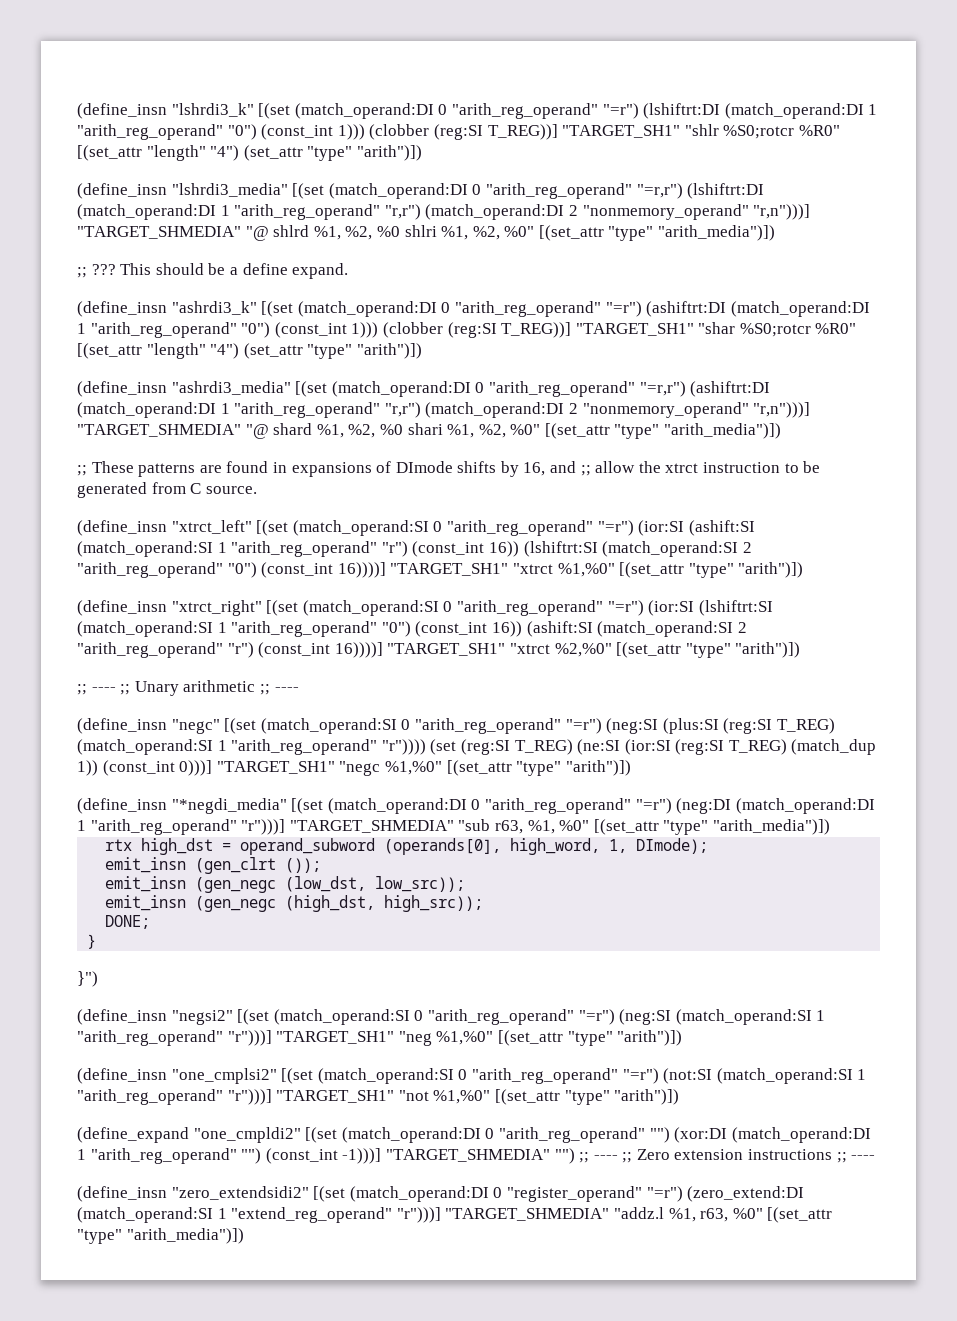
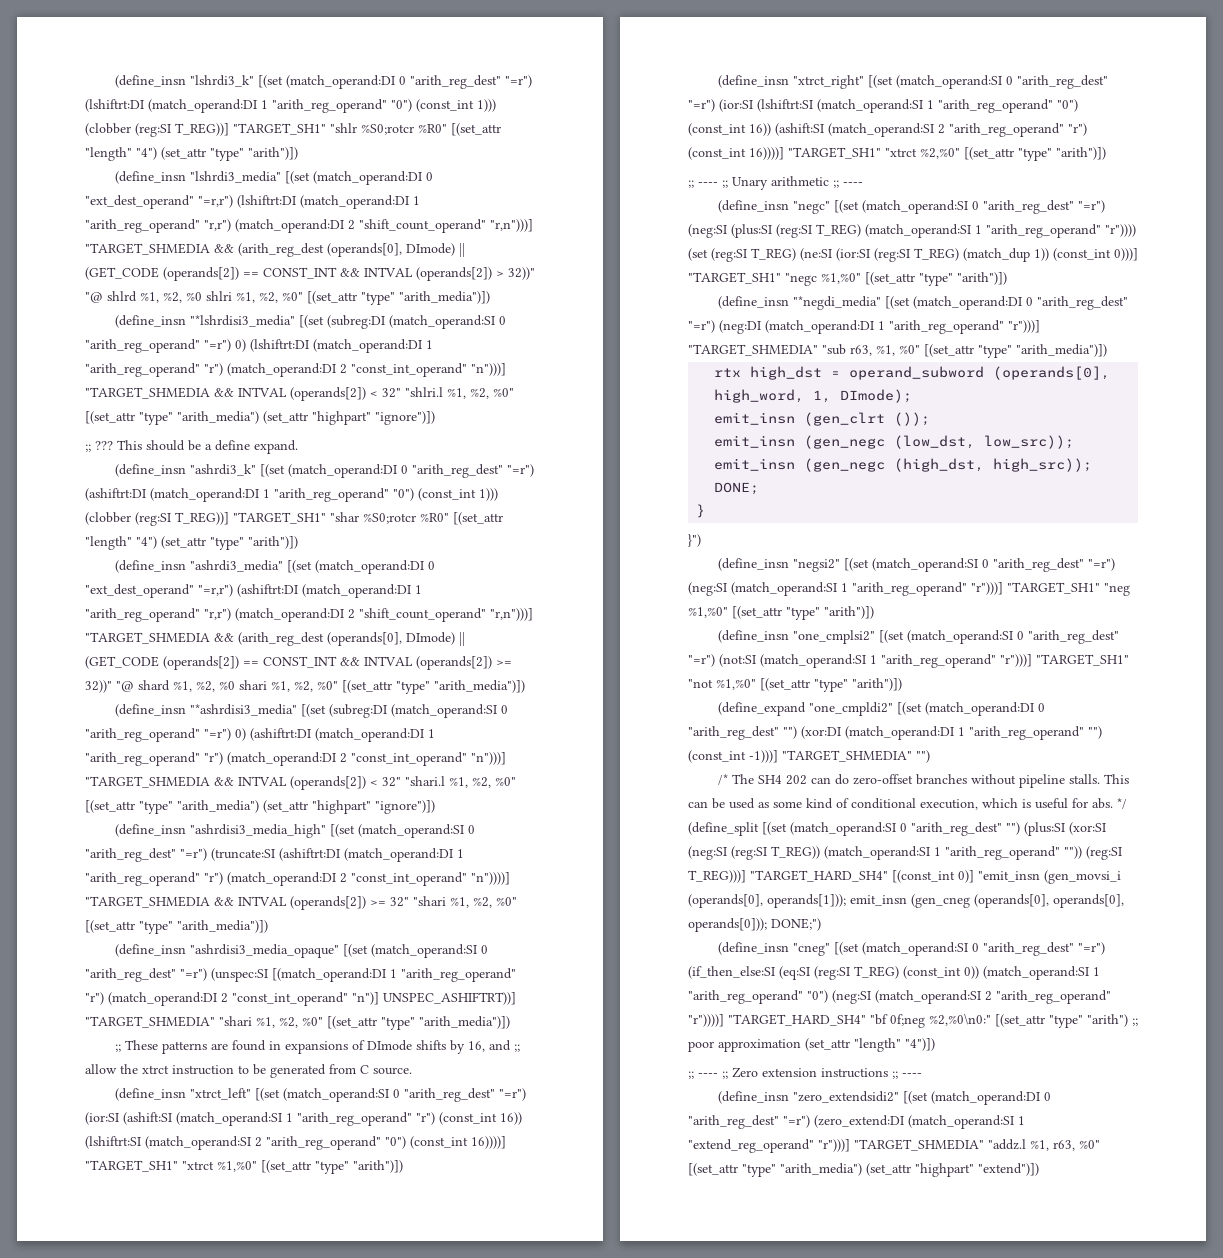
- (define_insn "lshrdi3_k" [(set (match_operand:DI 0 "arith_reg_operand" "=r") (lshiftrt:DI (match_operand:DI 1 "arith_reg_operand" "0") (const_int 1))) (clobber (reg:SI T_REG))] "TARGET_SH1" "shlr %S0;rotcr %R0" [(set_attr "length" "4") (set_attr "type" "arith")])
+ (define_insn "lshrdi3_k" [(set (match_operand:DI 0 "arith_reg_dest" "=r") (lshiftrt:DI (match_operand:DI 1 "arith_reg_operand" "0") (const_int 1))) (clobber (reg:SI T_REG))] "TARGET_SH1" "shlr %S0;rotcr %R0" [(set_attr "length" "4") (set_attr "type" "arith")])
- (define_insn "lshrdi3_media" [(set (match_operand:DI 0 "arith_reg_operand" "=r,r") (lshiftrt:DI (match_operand:DI 1 "arith_reg_operand" "r,r") (match_operand:DI 2 "nonmemory_operand" "r,n")))] "TARGET_SHMEDIA" "@ shlrd %1, %2, %0 shlri %1, %2, %0" [(set_attr "type" "arith_media")])
+ (define_insn "lshrdi3_media" [(set (match_operand:DI 0 "ext_dest_operand" "=r,r") (lshiftrt:DI (match_operand:DI 1 "arith_reg_operand" "r,r") (match_operand:DI 2 "shift_count_operand" "r,n")))] "TARGET_SHMEDIA && (arith_reg_dest (operands[0], DImode) || (GET_CODE (operands[2]) == CONST_INT && INTVAL (operands[2]) > 32))" "@ shlrd %1, %2, %0 shlri %1, %2, %0" [(set_attr "type" "arith_media")])
+ (define_insn "*lshrdisi3_media" [(set (subreg:DI (match_operand:SI 0 "arith_reg_operand" "=r") 0) (lshiftrt:DI (match_operand:DI 1 "arith_reg_operand" "r") (match_operand:DI 2 "const_int_operand" "n")))] "TARGET_SHMEDIA && INTVAL (operands[2]) < 32" "shlri.l %1, %2, %0" [(set_attr "type" "arith_media") (set_attr "highpart" "ignore")])
- (define_insn "ashrdi3_k" [(set (match_operand:DI 0 "arith_reg_operand" "=r") (ashiftrt:DI (match_operand:DI 1 "arith_reg_operand" "0") (const_int 1))) (clobber (reg:SI T_REG))] "TARGET_SH1" "shar %S0;rotcr %R0" [(set_attr "length" "4") (set_attr "type" "arith")])
+ (define_insn "ashrdi3_k" [(set (match_operand:DI 0 "arith_reg_dest" "=r") (ashiftrt:DI (match_operand:DI 1 "arith_reg_operand" "0") (const_int 1))) (clobber (reg:SI T_REG))] "TARGET_SH1" "shar %S0;rotcr %R0" [(set_attr "length" "4") (set_attr "type" "arith")])
- (define_insn "ashrdi3_media" [(set (match_operand:DI 0 "arith_reg_operand" "=r,r") (ashiftrt:DI (match_operand:DI 1 "arith_reg_operand" "r,r") (match_operand:DI 2 "nonmemory_operand" "r,n")))] "TARGET_SHMEDIA" "@ shard %1, %2, %0 shari %1, %2, %0" [(set_attr "type" "arith_media")])
+ (define_insn "ashrdi3_media" [(set (match_operand:DI 0 "ext_dest_operand" "=r,r") (ashiftrt:DI (match_operand:DI 1 "arith_reg_operand" "r,r") (match_operand:DI 2 "shift_count_operand" "r,n")))] "TARGET_SHMEDIA && (arith_reg_dest (operands[0], DImode) || (GET_CODE (operands[2]) == CONST_INT && INTVAL (operands[2]) >= 32))" "@ shard %1, %2, %0 shari %1, %2, %0" [(set_attr "type" "arith_media")])
+ (define_insn "*ashrdisi3_media" [(set (subreg:DI (match_operand:SI 0 "arith_reg_operand" "=r") 0) (ashiftrt:DI (match_operand:DI 1 "arith_reg_operand" "r") (match_operand:DI 2 "const_int_operand" "n")))] "TARGET_SHMEDIA && INTVAL (operands[2]) < 32" "shari.l %1, %2, %0" [(set_attr "type" "arith_media") (set_attr "highpart" "ignore")])
+ (define_insn "ashrdisi3_media_high" [(set (match_operand:SI 0 "arith_reg_dest" "=r") (truncate:SI (ashiftrt:DI (match_operand:DI 1 "arith_reg_operand" "r") (match_operand:DI 2 "const_int_operand" "n"))))] "TARGET_SHMEDIA && INTVAL (operands[2]) >= 32" "shari %1, %2, %0" [(set_attr "type" "arith_media")])
+ (define_insn "ashrdisi3_media_opaque" [(set (match_operand:SI 0 "arith_reg_dest" "=r") (unspec:SI [(match_operand:DI 1 "arith_reg_operand" "r") (match_operand:DI 2 "const_int_operand" "n")] UNSPEC_ASHIFTRT))] "TARGET_SHMEDIA" "shari %1, %2, %0" [(set_attr "type" "arith_media")])
- (define_insn "xtrct_left" [(set (match_operand:SI 0 "arith_reg_operand" "=r") (ior:SI (ashift:SI (match_operand:SI 1 "arith_reg_operand" "r") (const_int 16)) (lshiftrt:SI (match_operand:SI 2 "arith_reg_operand" "0") (const_int 16))))] "TARGET_SH1" "xtrct %1,%0" [(set_attr "type" "arith")])
+ (define_insn "xtrct_left" [(set (match_operand:SI 0 "arith_reg_dest" "=r") (ior:SI (ashift:SI (match_operand:SI 1 "arith_reg_operand" "r") (const_int 16)) (lshiftrt:SI (match_operand:SI 2 "arith_reg_operand" "0") (const_int 16))))] "TARGET_SH1" "xtrct %1,%0" [(set_attr "type" "arith")])
- (define_insn "xtrct_right" [(set (match_operand:SI 0 "arith_reg_operand" "=r") (ior:SI (lshiftrt:SI (match_operand:SI 1 "arith_reg_operand" "0") (const_int 16)) (ashift:SI (match_operand:SI 2 "arith_reg_operand" "r") (const_int 16))))] "TARGET_SH1" "xtrct %2,%0" [(set_attr "type" "arith")])
+ (define_insn "xtrct_right" [(set (match_operand:SI 0 "arith_reg_dest" "=r") (ior:SI (lshiftrt:SI (match_operand:SI 1 "arith_reg_operand" "0") (const_int 16)) (ashift:SI (match_operand:SI 2 "arith_reg_operand" "r") (const_int 16))))] "TARGET_SH1" "xtrct %2,%0" [(set_attr "type" "arith")])
- (define_insn "negc" [(set (match_operand:SI 0 "arith_reg_operand" "=r") (neg:SI (plus:SI (reg:SI T_REG) (match_operand:SI 1 "arith_reg_operand" "r")))) (set (reg:SI T_REG) (ne:SI (ior:SI (reg:SI T_REG) (match_dup 1)) (const_int 0)))] "TARGET_SH1" "negc %1,%0" [(set_attr "type" "arith")])
+ (define_insn "negc" [(set (match_operand:SI 0 "arith_reg_dest" "=r") (neg:SI (plus:SI (reg:SI T_REG) (match_operand:SI 1 "arith_reg_operand" "r")))) (set (reg:SI T_REG) (ne:SI (ior:SI (reg:SI T_REG) (match_dup 1)) (const_int 0)))] "TARGET_SH1" "negc %1,%0" [(set_attr "type" "arith")])
- (define_insn "*negdi_media" [(set (match_operand:DI 0 "arith_reg_operand" "=r") (neg:DI (match_operand:DI 1 "arith_reg_operand" "r")))] "TARGET_SHMEDIA" "sub r63, %1, %0" [(set_attr "type" "arith_media")])
+ (define_insn "*negdi_media" [(set (match_operand:DI 0 "arith_reg_dest" "=r") (neg:DI (match_operand:DI 1 "arith_reg_operand" "r")))] "TARGET_SHMEDIA" "sub r63, %1, %0" [(set_attr "type" "arith_media")])
- (define_insn "negsi2" [(set (match_operand:SI 0 "arith_reg_operand" "=r") (neg:SI (match_operand:SI 1 "arith_reg_operand" "r")))] "TARGET_SH1" "neg %1,%0" [(set_attr "type" "arith")])
+ (define_insn "negsi2" [(set (match_operand:SI 0 "arith_reg_dest" "=r") (neg:SI (match_operand:SI 1 "arith_reg_operand" "r")))] "TARGET_SH1" "neg %1,%0" [(set_attr "type" "arith")])
- (define_insn "one_cmplsi2" [(set (match_operand:SI 0 "arith_reg_operand" "=r") (not:SI (match_operand:SI 1 "arith_reg_operand" "r")))] "TARGET_SH1" "not %1,%0" [(set_attr "type" "arith")])
+ (define_insn "one_cmplsi2" [(set (match_operand:SI 0 "arith_reg_dest" "=r") (not:SI (match_operand:SI 1 "arith_reg_operand" "r")))] "TARGET_SH1" "not %1,%0" [(set_attr "type" "arith")])
- (define_expand "one_cmpldi2" [(set (match_operand:DI 0 "arith_reg_operand" "") (xor:DI (match_operand:DI 1 "arith_reg_operand" "") (const_int -1)))] "TARGET_SHMEDIA" "") ;; ---- ;; Zero extension instructions ;; ----
+ (define_expand "one_cmpldi2" [(set (match_operand:DI 0 "arith_reg_dest" "") (xor:DI (match_operand:DI 1 "arith_reg_operand" "") (const_int -1)))] "TARGET_SHMEDIA" "")
+ /* The SH4 202 can do zero-offset branches without pipeline stalls. This can be used as some kind of conditional execution, which is useful for abs. */ (define_split [(set (match_operand:SI 0 "arith_reg_dest" "") (plus:SI (xor:SI (neg:SI (reg:SI T_REG)) (match_operand:SI 1 "arith_reg_operand" "")) (reg:SI T_REG)))] "TARGET_HARD_SH4" [(const_int 0)] "emit_insn (gen_movsi_i (operands[0], operands[1])); emit_insn (gen_cneg (operands[0], operands[0], operands[0])); DONE;")
+ (define_insn "cneg" [(set (match_operand:SI 0 "arith_reg_dest" "=r") (if_then_else:SI (eq:SI (reg:SI T_REG) (const_int 0)) (match_operand:SI 1 "arith_reg_operand" "0") (neg:SI (match_operand:SI 2 "arith_reg_operand" "r"))))] "TARGET_HARD_SH4" "bf 0f;neg %2,%0\n0:" [(set_attr "type" "arith") ;; poor approximation (set_attr "length" "4")])
+ ;; ---- ;; Zero extension instructions ;; ----
- (define_insn "zero_extendsidi2" [(set (match_operand:DI 0 "register_operand" "=r") (zero_extend:DI (match_operand:SI 1 "extend_reg_operand" "r")))] "TARGET_SHMEDIA" "addz.l %1, r63, %0" [(set_attr "type" "arith_media")])
+ (define_insn "zero_extendsidi2" [(set (match_operand:DI 0 "arith_reg_dest" "=r") (zero_extend:DI (match_operand:SI 1 "extend_reg_operand" "r")))] "TARGET_SHMEDIA" "addz.l %1, r63, %0" [(set_attr "type" "arith_media") (set_attr "highpart" "extend")])

